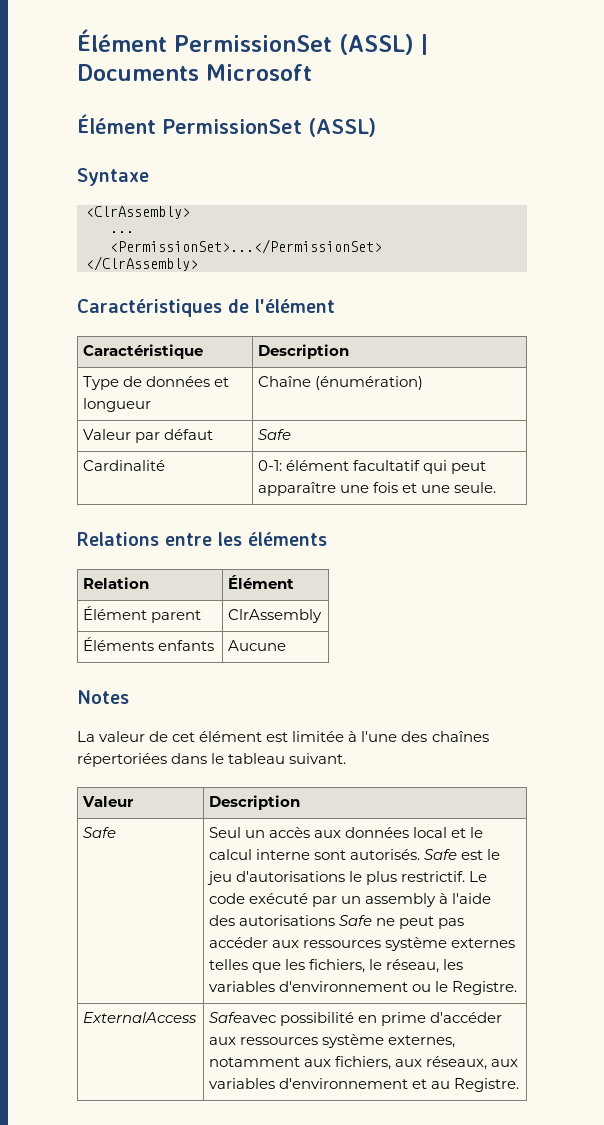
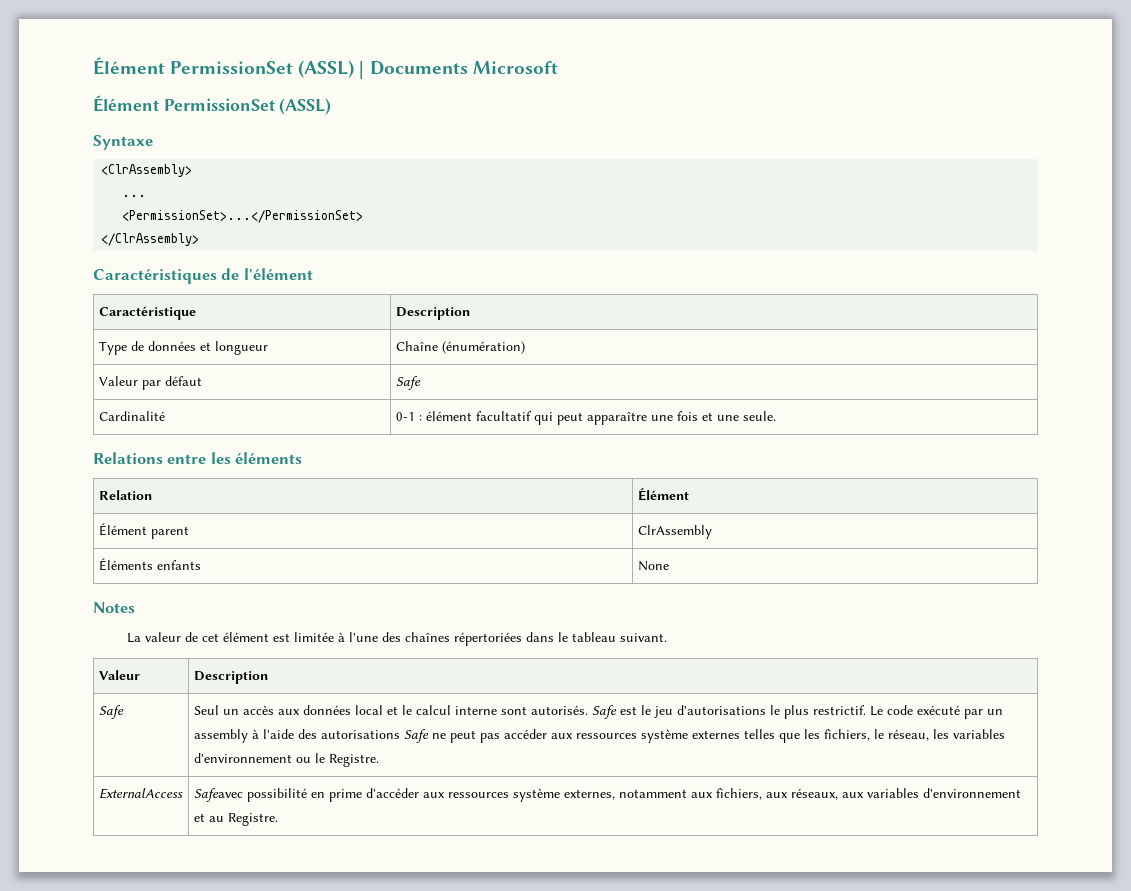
- Cardinalité | 0-1: élément facultatif qui peut apparaître une fois et une seule.
+ Cardinalité | 0-1 : élément facultatif qui peut apparaître une fois et une seule.
- Éléments enfants | Aucune
+ Éléments enfants | None

